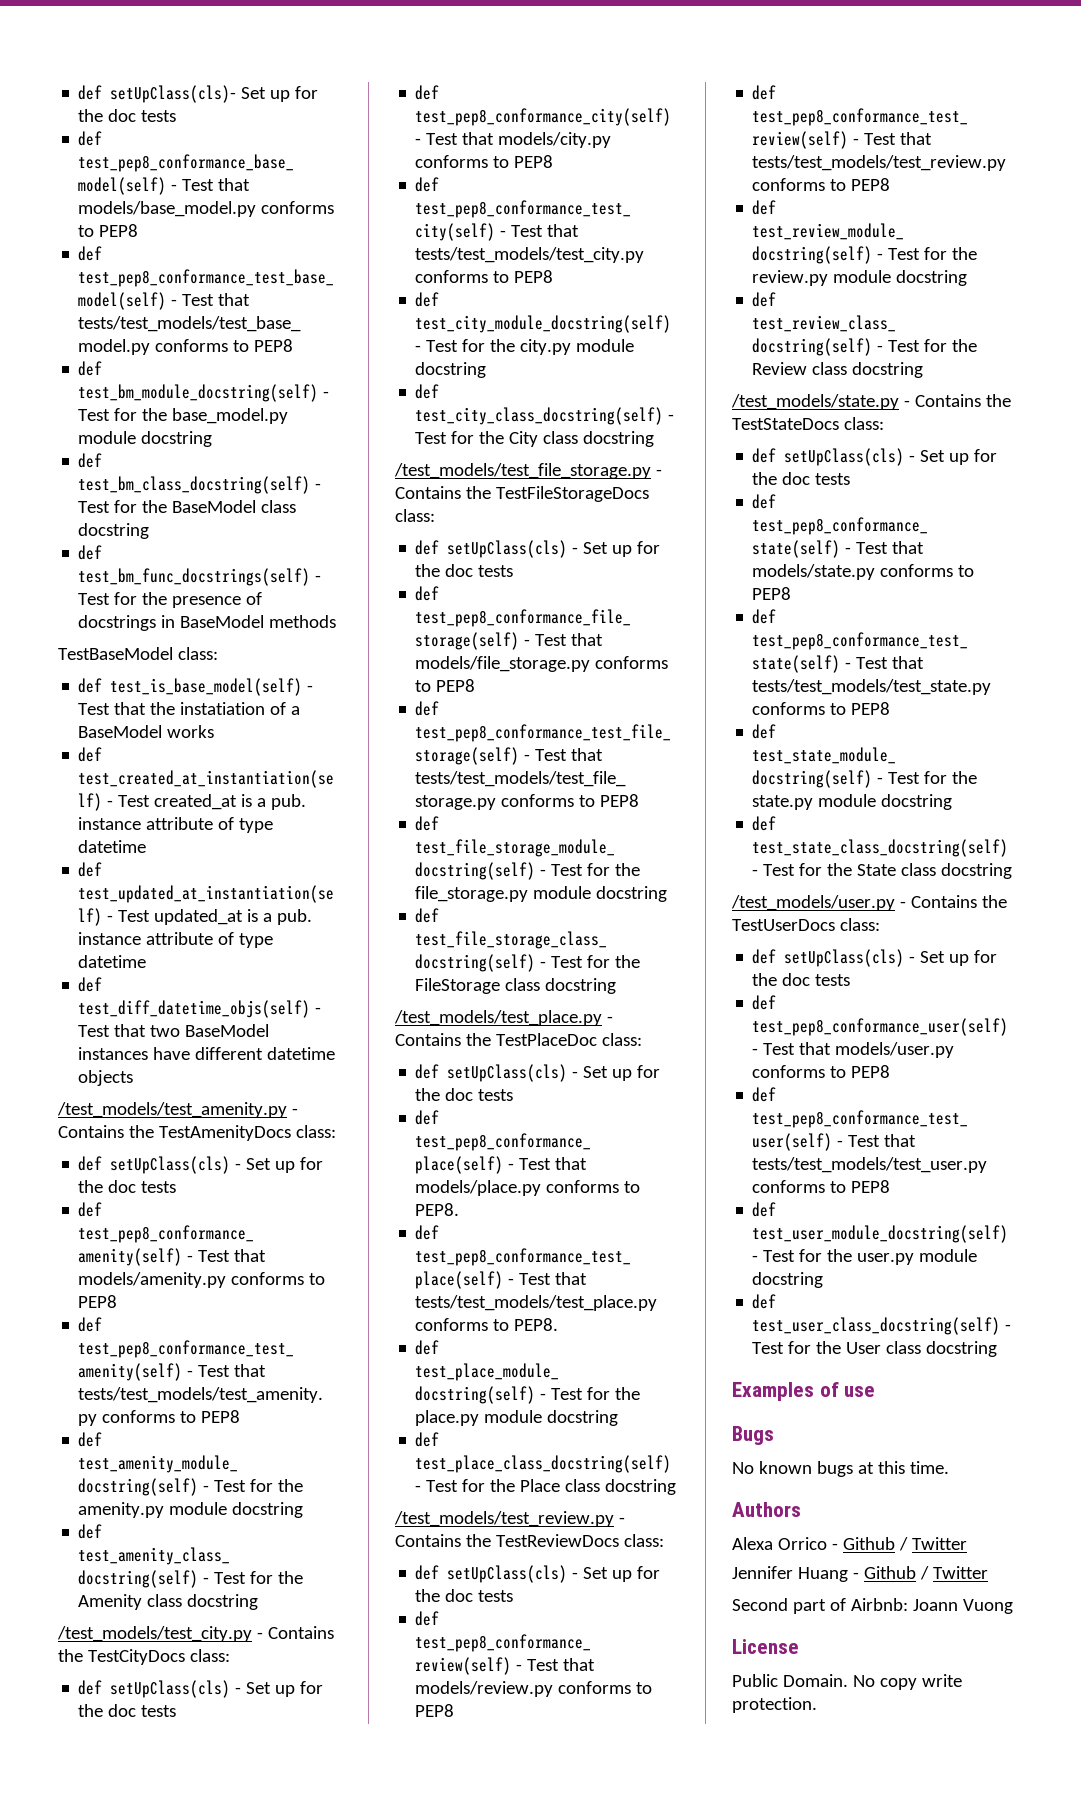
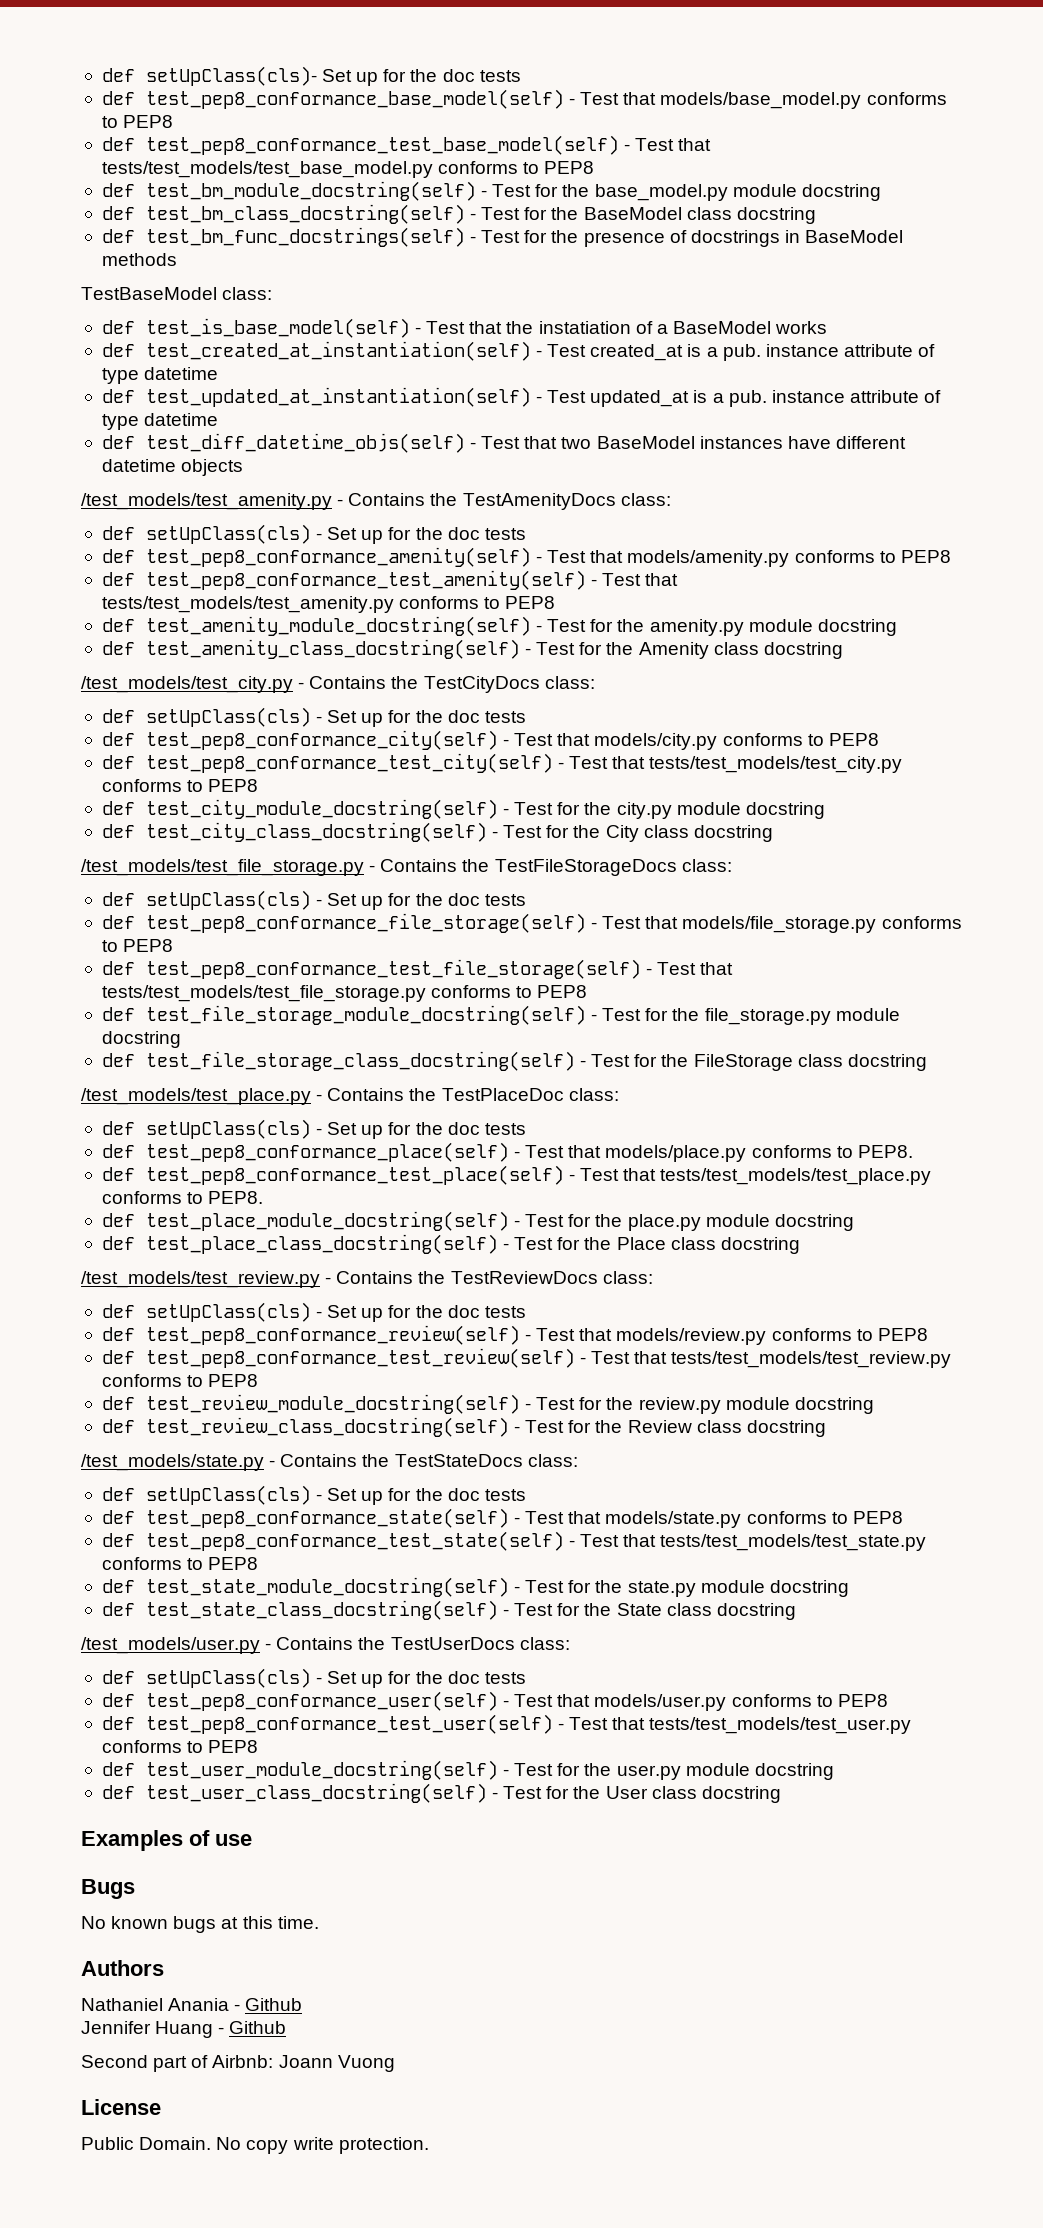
- Alexa Orrico - Github / Twitter
+ Nathaniel Anania - Github
- Jennifer Huang - Github / Twitter
+ Jennifer Huang - Github

